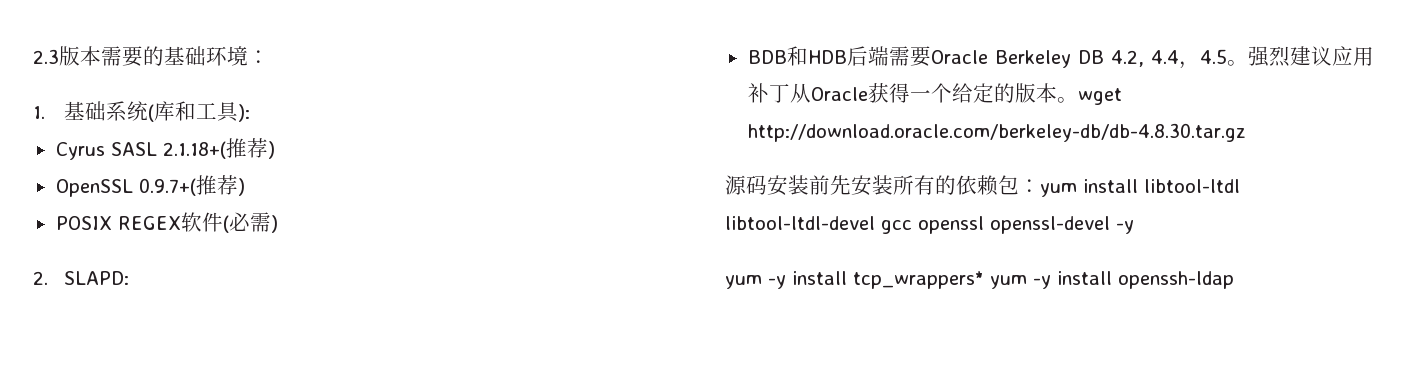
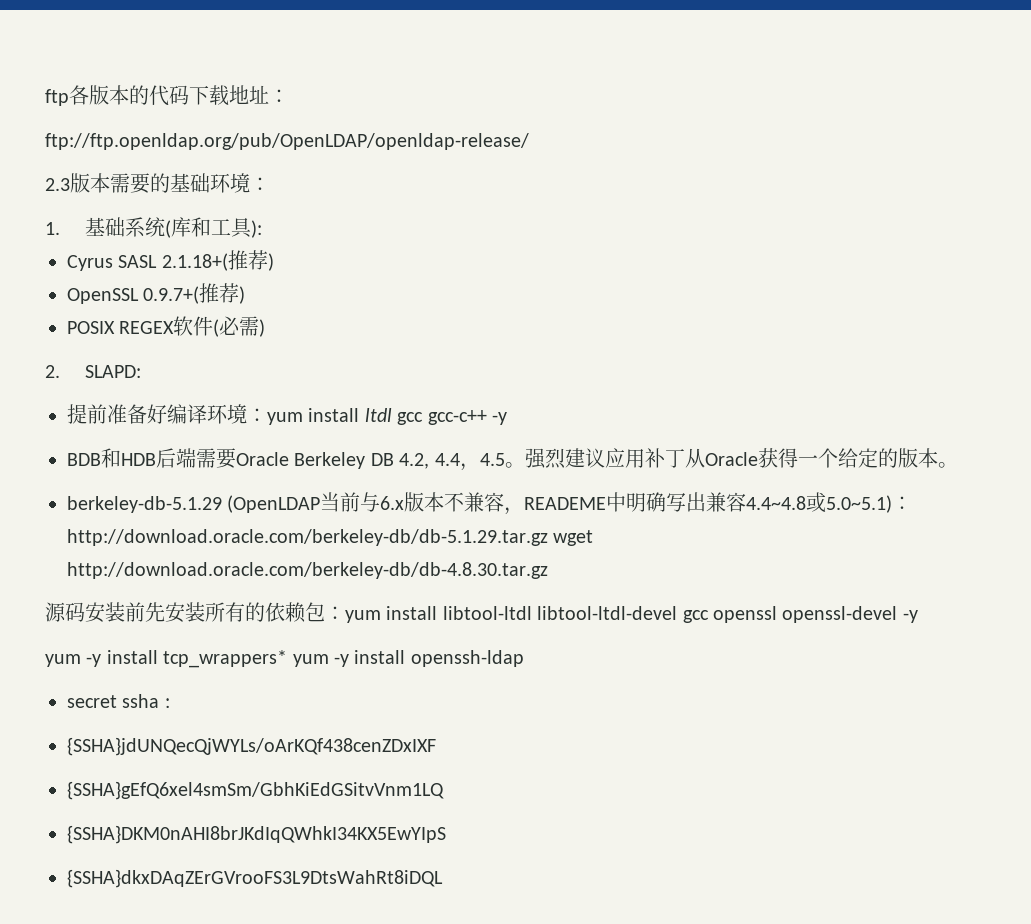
+ ftp各版本的代码下载地址：
+ ftp://ftp.openldap.org/pub/OpenLDAP/openldap-release/
+ 提前准备好编译环境：yum install ltdl gcc gcc-c++ -y
- 强烈建议应用补丁从Oracle获得一个给定的版本。wget http://download.oracle.com/berkeley-db/db-4.8.30.tar.gz
+ 强烈建议应用补丁从Oracle获得一个给定的版本。
+ berkeley-db-5.1.29 (OpenLDAP当前与6.x版本不兼容，READEME中明确写出兼容4.4~4.8或5.0~5.1)：http://download.oracle.com/berkeley-db/db-5.1.29.tar.gz wget http://download.oracle.com/berkeley-db/db-4.8.30.tar.gz
+ secret ssha :
+ {SSHA}jdUNQecQjWYLs/oArKQf438cenZDxIXF
+ {SSHA}gEfQ6xel4smSm/GbhKiEdGSitvVnm1LQ
+ {SSHA}DKM0nAHI8brJKdIqQWhkI34KX5EwYIpS
+ {SSHA}dkxDAqZErGVrooFS3L9DtsWahRt8iDQL

